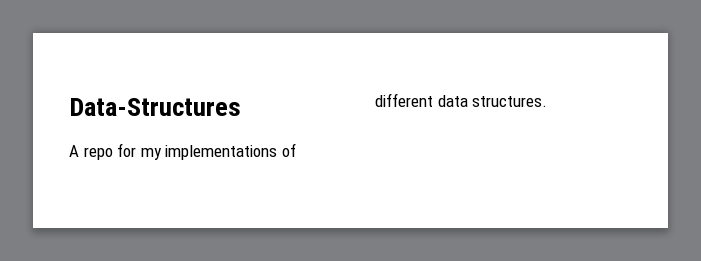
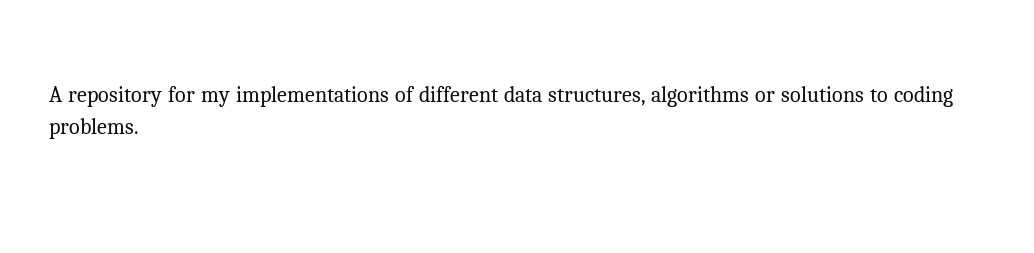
- Data-Structures
- A repo for my implementations of different data structures.
+ A repository for my implementations of different data structures, algorithms or solutions to coding problems.

